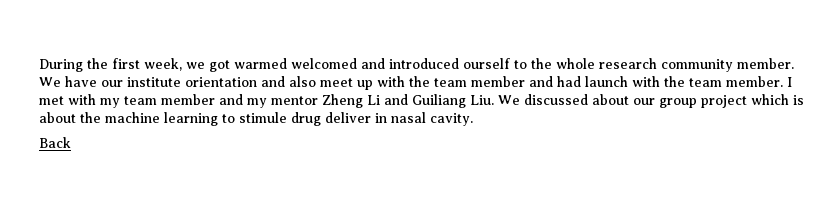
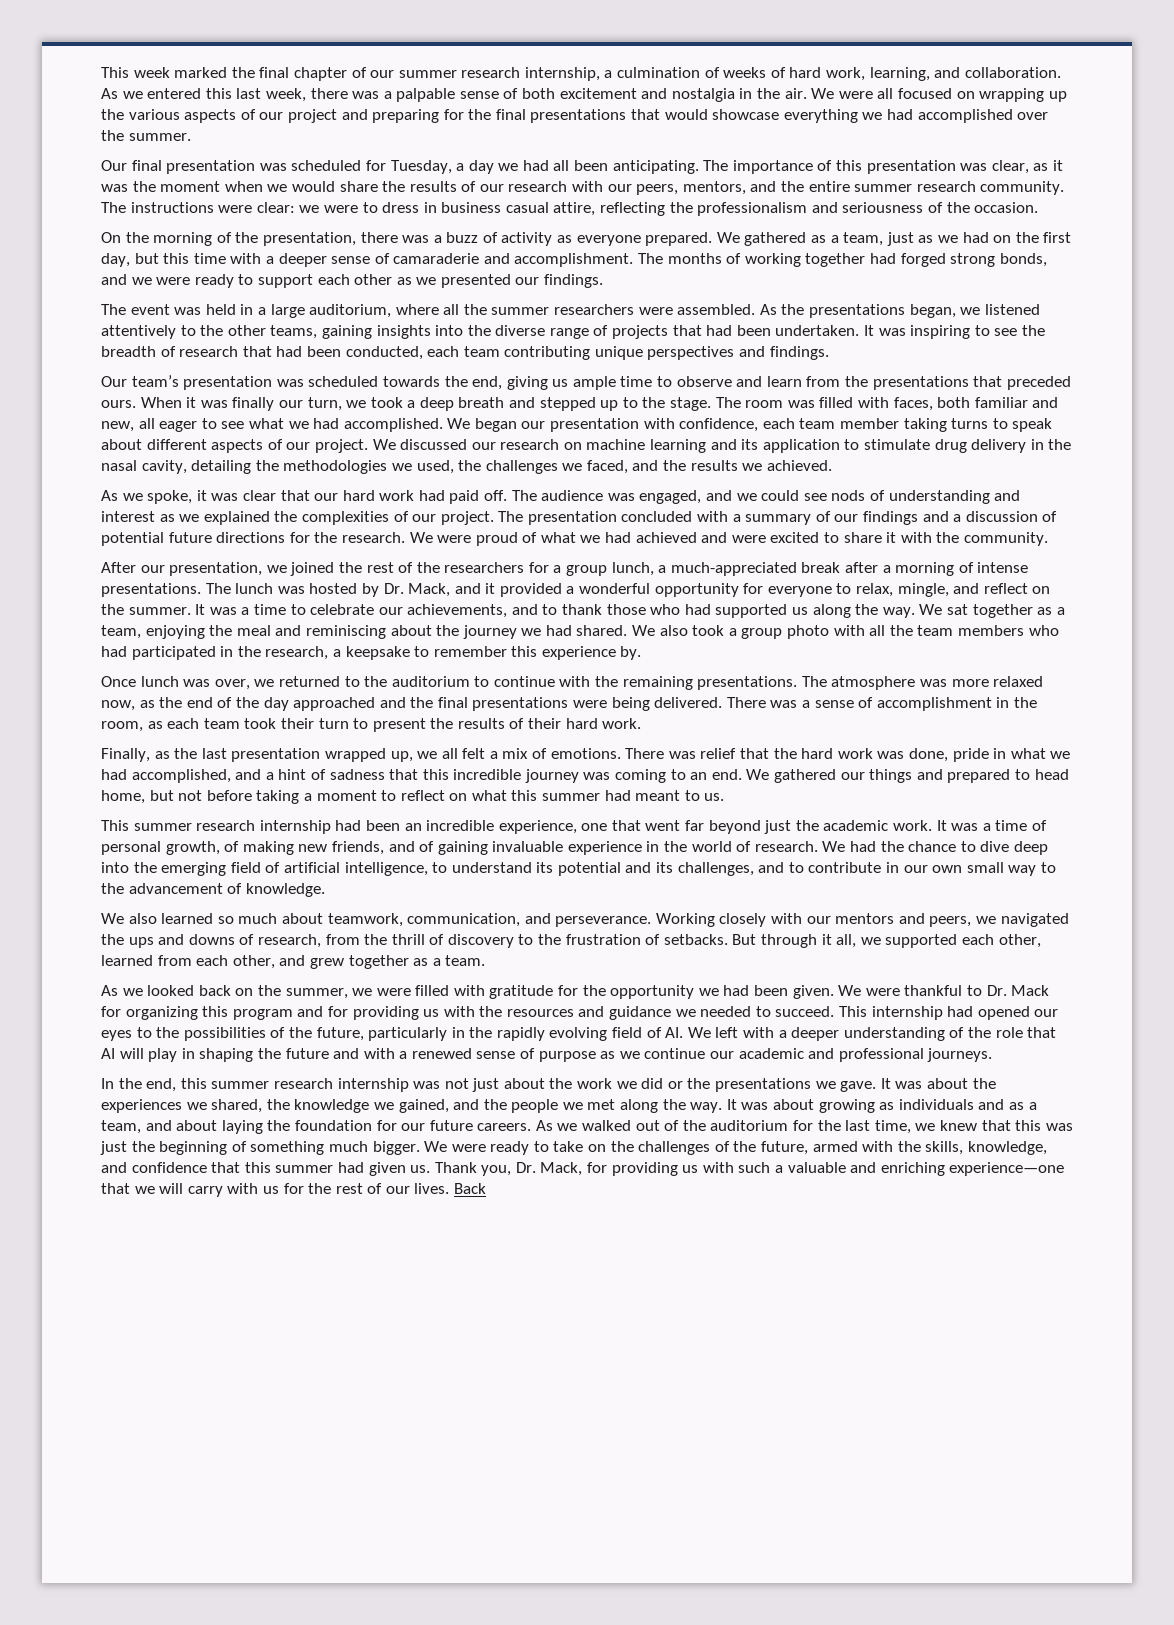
- During the first week, we got warmed welcomed and introduced ourself to the whole research community member. We have our institute orientation and also meet up with the team member and had launch with the team member. I met with my team member and my mentor Zheng Li and Guiliang Liu. We discussed about our group project which is about the machine learning to stimule drug deliver in nasal cavity.
- Back
+ This week marked the final chapter of our summer research internship, a culmination of weeks of hard work, learning, and collaboration. As we entered this last week, there was a palpable sense of both excitement and nostalgia in the air. We were all focused on wrapping up the various aspects of our project and preparing for the final presentations that would showcase everything we had accomplished over the summer.
+ Our final presentation was scheduled for Tuesday, a day we had all been anticipating. The importance of this presentation was clear, as it was the moment when we would share the results of our research with our peers, mentors, and the entire summer research community. The instructions were clear: we were to dress in business casual attire, reflecting the professionalism and seriousness of the occasion.
+ On the morning of the presentation, there was a buzz of activity as everyone prepared. We gathered as a team, just as we had on the first day, but this time with a deeper sense of camaraderie and accomplishment. The months of working together had forged strong bonds, and we were ready to support each other as we presented our findings.
+ The event was held in a large auditorium, where all the summer researchers were assembled. As the presentations began, we listened attentively to the other teams, gaining insights into the diverse range of projects that had been undertaken. It was inspiring to see the breadth of research that had been conducted, each team contributing unique perspectives and findings.
+ Our team’s presentation was scheduled towards the end, giving us ample time to observe and learn from the presentations that preceded ours. When it was finally our turn, we took a deep breath and stepped up to the stage. The room was filled with faces, both familiar and new, all eager to see what we had accomplished. We began our presentation with confidence, each team member taking turns to speak about different aspects of our project. We discussed our research on machine learning and its application to stimulate drug delivery in the nasal cavity, detailing the methodologies we used, the challenges we faced, and the results we achieved.
+ As we spoke, it was clear that our hard work had paid off. The audience was engaged, and we could see nods of understanding and interest as we explained the complexities of our project. The presentation concluded with a summary of our findings and a discussion of potential future directions for the research. We were proud of what we had achieved and were excited to share it with the community.
+ After our presentation, we joined the rest of the researchers for a group lunch, a much-appreciated break after a morning of intense presentations. The lunch was hosted by Dr. Mack, and it provided a wonderful opportunity for everyone to relax, mingle, and reflect on the summer. It was a time to celebrate our achievements, and to thank those who had supported us along the way. We sat together as a team, enjoying the meal and reminiscing about the journey we had shared. We also took a group photo with all the team members who had participated in the research, a keepsake to remember this experience by.
+ Once lunch was over, we returned to the auditorium to continue with the remaining presentations. The atmosphere was more relaxed now, as the end of the day approached and the final presentations were being delivered. There was a sense of accomplishment in the room, as each team took their turn to present the results of their hard work.
+ Finally, as the last presentation wrapped up, we all felt a mix of emotions. There was relief that the hard work was done, pride in what we had accomplished, and a hint of sadness that this incredible journey was coming to an end. We gathered our things and prepared to head home, but not before taking a moment to reflect on what this summer had meant to us.
+ This summer research internship had been an incredible experience, one that went far beyond just the academic work. It was a time of personal growth, of making new friends, and of gaining invaluable experience in the world of research. We had the chance to dive deep into the emerging field of artificial intelligence, to understand its potential and its challenges, and to contribute in our own small way to the advancement of knowledge.
+ We also learned so much about teamwork, communication, and perseverance. Working closely with our mentors and peers, we navigated the ups and downs of research, from the thrill of discovery to the frustration of setbacks. But through it all, we supported each other, learned from each other, and grew together as a team.
+ As we looked back on the summer, we were filled with gratitude for the opportunity we had been given. We were thankful to Dr. Mack for organizing this program and for providing us with the resources and guidance we needed to succeed. This internship had opened our eyes to the possibilities of the future, particularly in the rapidly evolving field of AI. We left with a deeper understanding of the role that AI will play in shaping the future and with a renewed sense of purpose as we continue our academic and professional journeys.
+ In the end, this summer research internship was not just about the work we did or the presentations we gave. It was about the experiences we shared, the knowledge we gained, and the people we met along the way. It was about growing as individuals and as a team, and about laying the foundation for our future careers. As we walked out of the auditorium for the last time, we knew that this was just the beginning of something much bigger. We were ready to take on the challenges of the future, armed with the skills, knowledge, and confidence that this summer had given us. Thank you, Dr. Mack, for providing us with such a valuable and enriching experience—one that we will carry with us for the rest of our lives. Back

